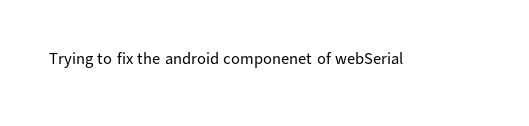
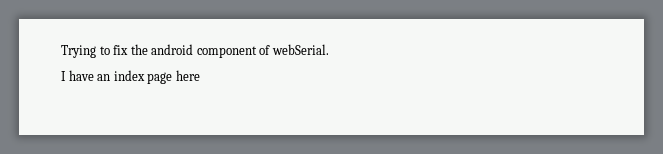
- Trying to fix the android componenet of webSerial
+ Trying to fix the android component of webSerial.
+ I have an index page here

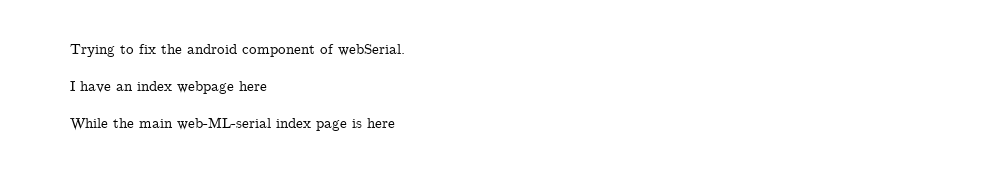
- I have an index page here
+ I have an index webpage here
+ While the main web-ML-serial index page is here

